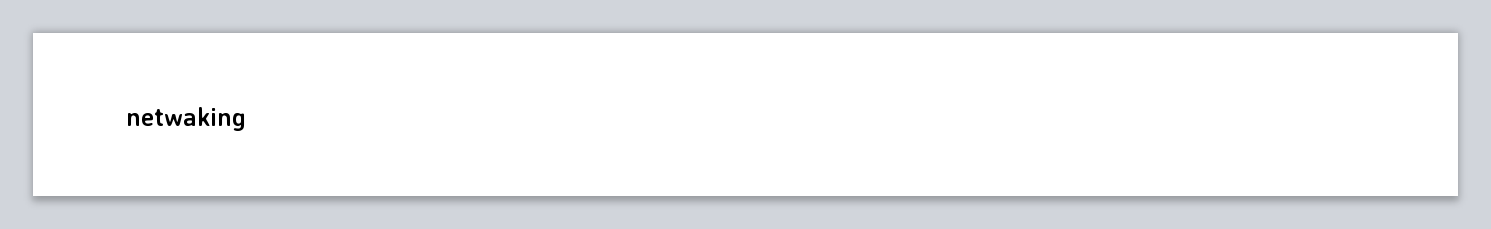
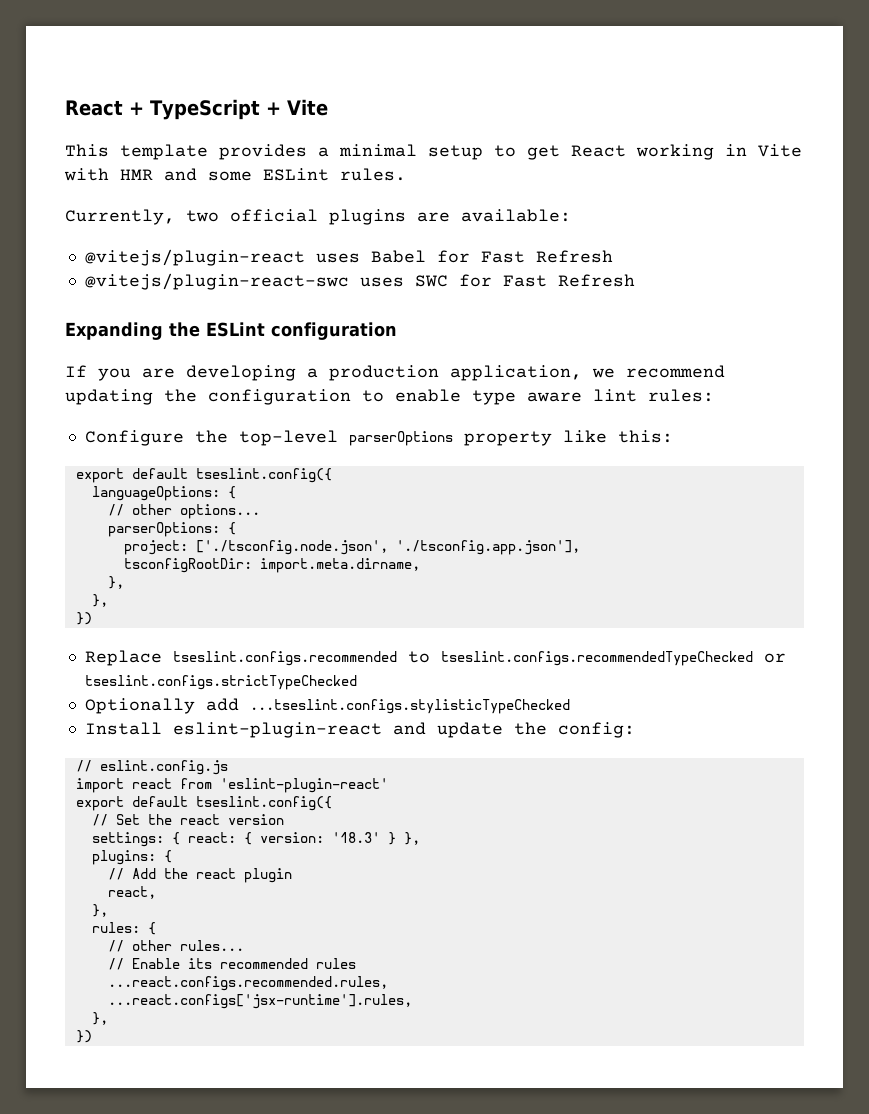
- netwaking
+ React + TypeScript + Vite
+ This template provides a minimal setup to get React working in Vite with HMR and some ESLint rules.
+ Currently, two official plugins are available:
+ @vitejs/plugin-react uses Babel for Fast Refresh
+ @vitejs/plugin-react-swc uses SWC for Fast Refresh
+ Expanding the ESLint configuration
+ If you are developing a production application, we recommend updating the configuration to enable type aware lint rules:
+ Configure the top-level parserOptions property like this:
+ export default tseslint.config({
+ languageOptions: {
+ // other options...
+ parserOptions: {
+ project: ['./tsconfig.node.json', './tsconfig.app.json'],
+ tsconfigRootDir: import.meta.dirname,
+ },
+ },
+ })
+ Replace tseslint.configs.recommended to tseslint.configs.recommendedTypeChecked or tseslint.configs.strictTypeChecked
+ Optionally add ...tseslint.configs.stylisticTypeChecked
+ Install eslint-plugin-react and update the config:
+ // eslint.config.js
+ import react from 'eslint-plugin-react'
+ export default tseslint.config({
+ // Set the react version
+ settings: { react: { version: '18.3' } },
+ plugins: {
+ // Add the react plugin
+ react,
+ },
+ rules: {
+ // other rules...
+ // Enable its recommended rules
+ ...react.configs.recommended.rules,
+ ...react.configs['jsx-runtime'].rules,
+ },
+ })

